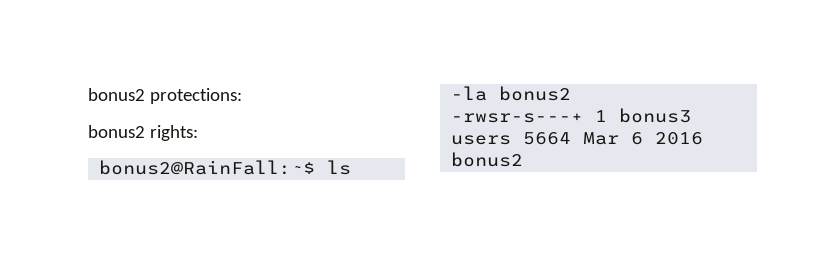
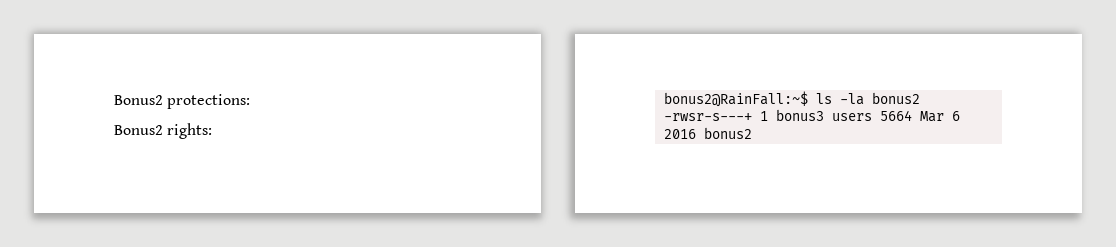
- bonus2 protections:
+ Bonus2 protections:
- bonus2 rights:
+ Bonus2 rights:

